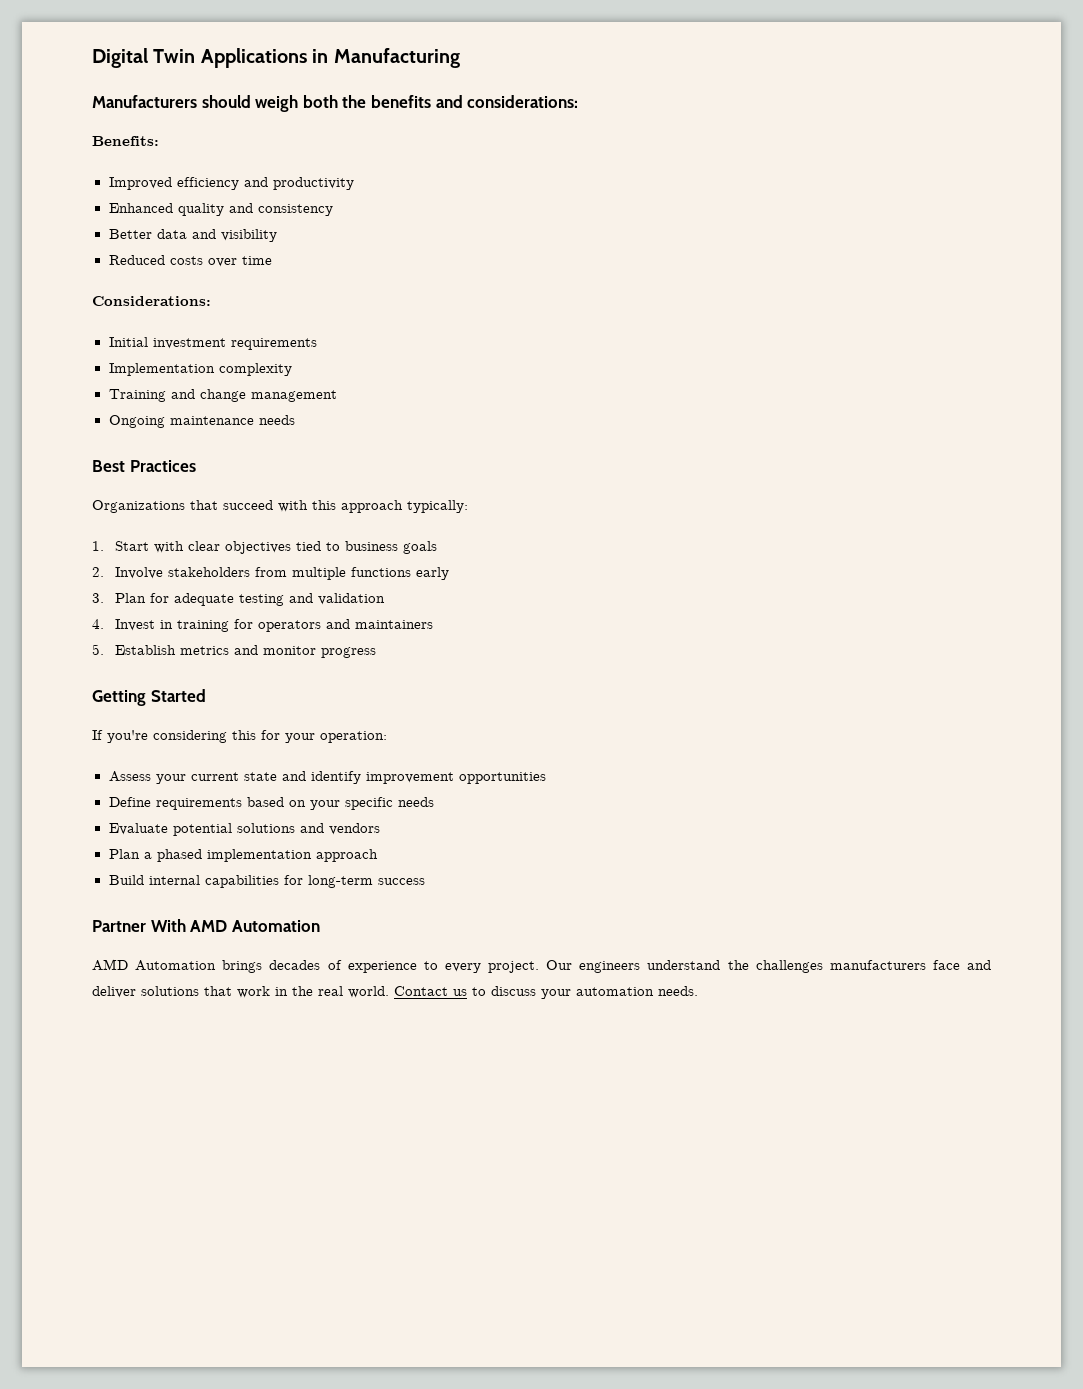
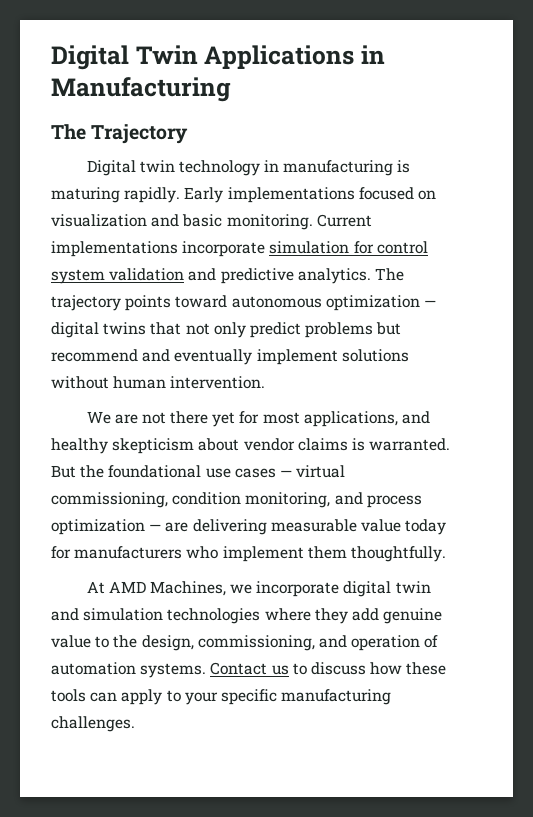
- Manufacturers should weigh both the benefits and considerations:
- Benefits:
- Improved efficiency and productivity
- Enhanced quality and consistency
- Better data and visibility
- Reduced costs over time
- Considerations:
- Initial investment requirements
- Implementation complexity
- Training and change management
- Ongoing maintenance needs
- Best Practices
- Organizations that succeed with this approach typically:
- 1. Start with clear objectives tied to business goals
- 2. Involve stakeholders from multiple functions early
- 3. Plan for adequate testing and validation
- 4. Invest in training for operators and maintainers
- 5. Establish metrics and monitor progress
- Getting Started
- If you're considering this for your operation:
- Assess your current state and identify improvement opportunities
- Define requirements based on your specific needs
- Evaluate potential solutions and vendors
- Plan a phased implementation approach
- Build internal capabilities for long-term success
- Partner With AMD Automation
- AMD Automation brings decades of experience to every project. Our engineers understand the challenges manufacturers face and deliver solutions that work in the real world. Contact us to discuss your automation needs.
+ The Trajectory
+ Digital twin technology in manufacturing is maturing rapidly. Early implementations focused on visualization and basic monitoring. Current implementations incorporate simulation for control system validation and predictive analytics. The trajectory points toward autonomous optimization — digital twins that not only predict problems but recommend and eventually implement solutions without human intervention.
+ We are not there yet for most applications, and healthy skepticism about vendor claims is warranted. But the foundational use cases — virtual commissioning, condition monitoring, and process optimization — are delivering measurable value today for manufacturers who implement them thoughtfully.
+ At AMD Machines, we incorporate digital twin and simulation technologies where they add genuine value to the design, commissioning, and operation of automation systems. Contact us to discuss how these tools can apply to your specific manufacturing challenges.

